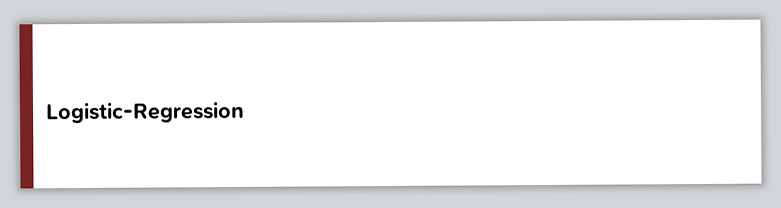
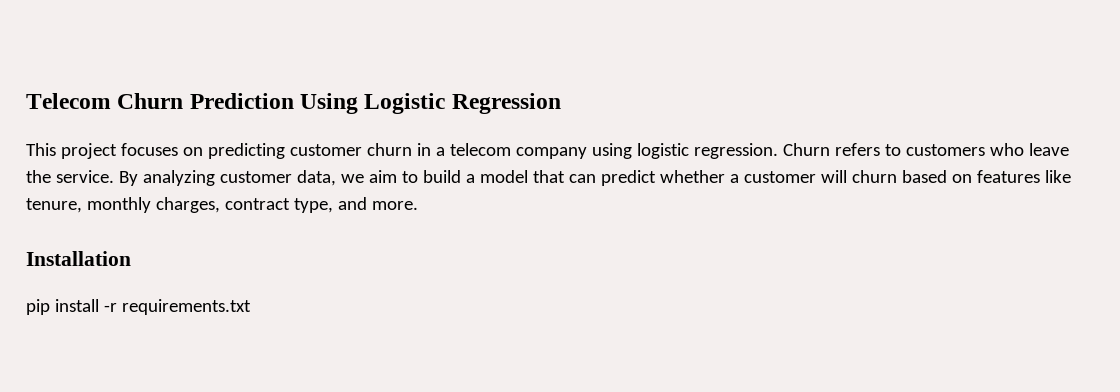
- Logistic-Regression
+ Telecom Churn Prediction Using Logistic Regression
+ This project focuses on predicting customer churn in a telecom company using logistic regression. Churn refers to customers who leave the service. By analyzing customer data, we aim to build a model that can predict whether a customer will churn based on features like tenure, monthly charges, contract type, and more.
+ Installation
+ pip install -r requirements.txt

